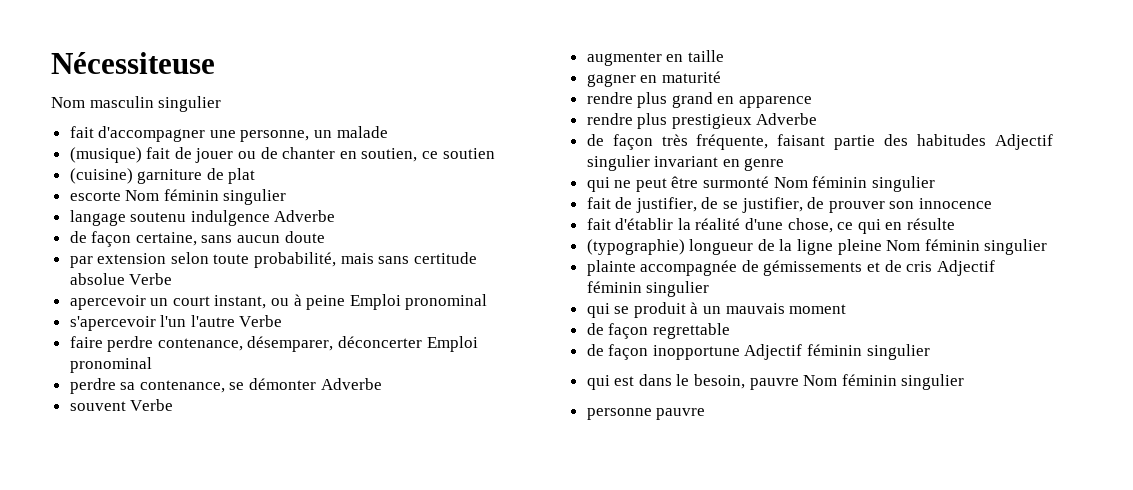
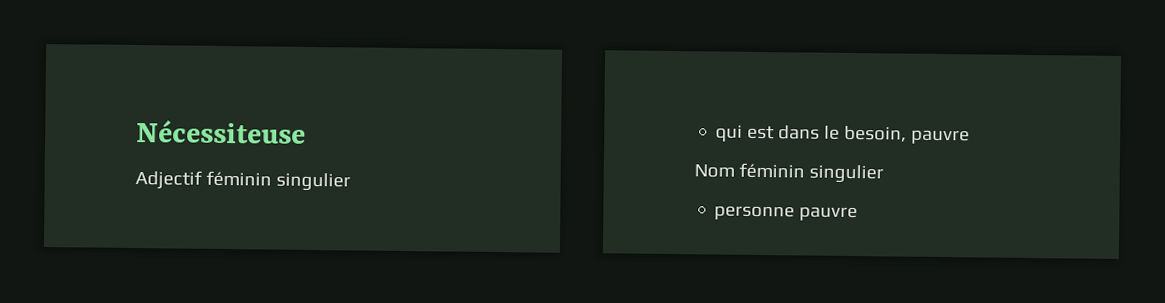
- Nom masculin singulier
- fait d'accompagner une personne, un malade
- (musique) fait de jouer ou de chanter en soutien, ce soutien
- (cuisine) garniture de plat
- escorte Nom féminin singulier
- langage soutenu indulgence Adverbe
- de façon certaine, sans aucun doute
- par extension selon toute probabilité, mais sans certitude absolue Verbe
- apercevoir un court instant, ou à peine Emploi pronominal
- s'apercevoir l'un l'autre Verbe
- faire perdre contenance, désemparer, déconcerter Emploi pronominal
- perdre sa contenance, se démonter Adverbe
- souvent Verbe
- augmenter en taille
- gagner en maturité
- rendre plus grand en apparence
- rendre plus prestigieux Adverbe
- de façon très fréquente, faisant partie des habitudes Adjectif singulier invariant en genre
- qui ne peut être surmonté Nom féminin singulier
- fait de justifier, de se justifier, de prouver son innocence
- fait d'établir la réalité d'une chose, ce qui en résulte
- (typographie) longueur de la ligne pleine Nom féminin singulier
- plainte accompagnée de gémissements et de cris Adjectif féminin singulier
- qui se produit à un mauvais moment
- de façon regrettable
- de façon inopportune Adjectif féminin singulier
+ Adjectif féminin singulier
- qui est dans le besoin, pauvre Nom féminin singulier
+ qui est dans le besoin, pauvre
+ Nom féminin singulier

